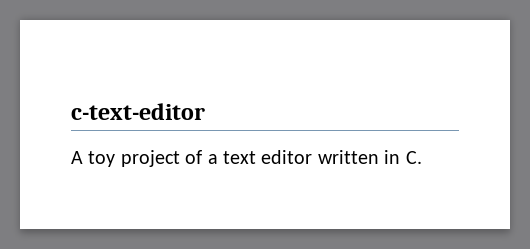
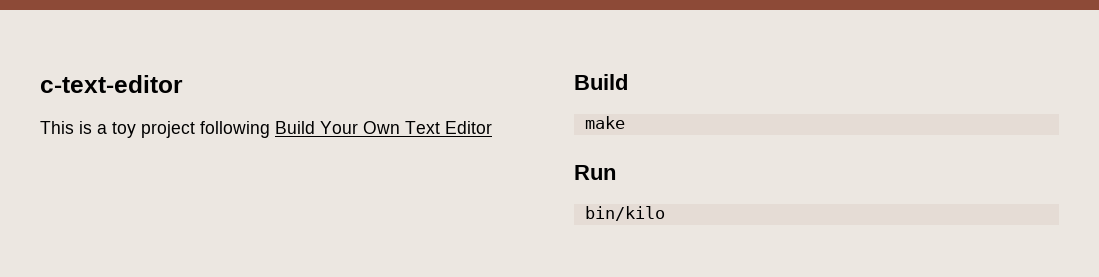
- A toy project of a text editor written in C.
+ This is a toy project following Build Your Own Text Editor
+ Build
+ make
+ Run
+ bin/kilo

